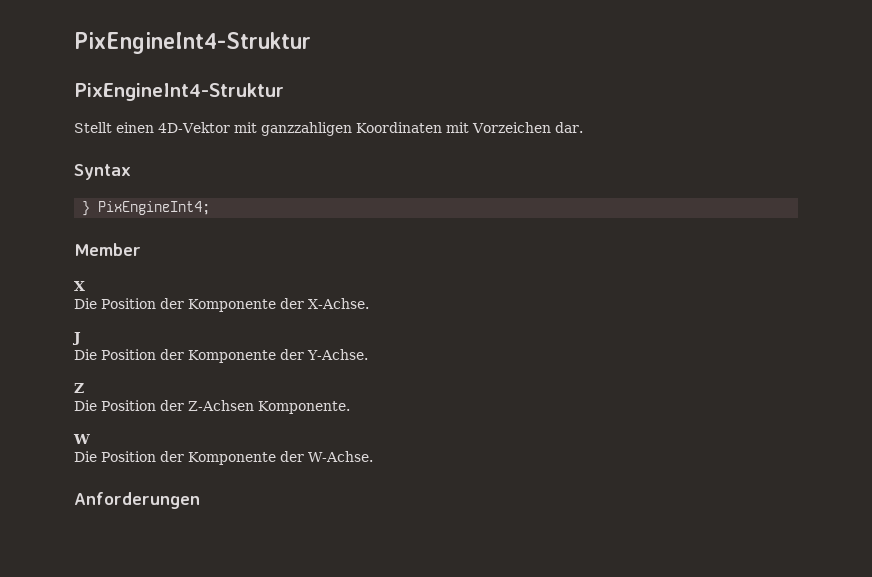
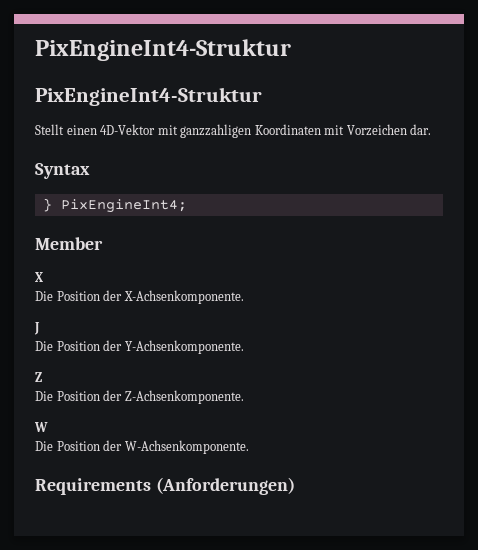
- Die Position der Komponente der X-Achse.
+ Die Position der X-Achsenkomponente.
- Die Position der Komponente der Y-Achse.
+ Die Position der Y-Achsenkomponente.
- Die Position der Z-Achsen Komponente.
+ Die Position der Z-Achsenkomponente.
- Die Position der Komponente der W-Achse.
- Anforderungen
+ Die Position der W-Achsenkomponente.
+ Requirements (Anforderungen)

